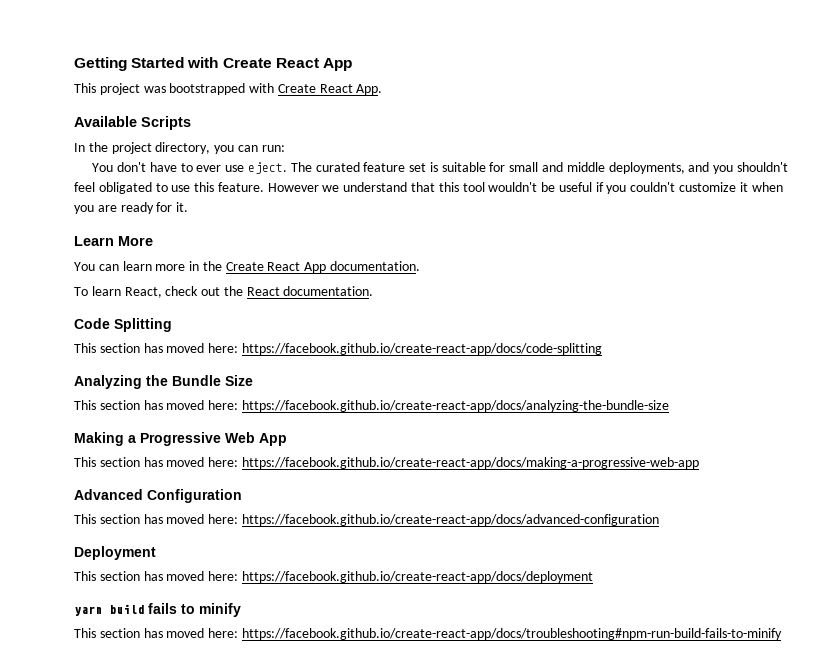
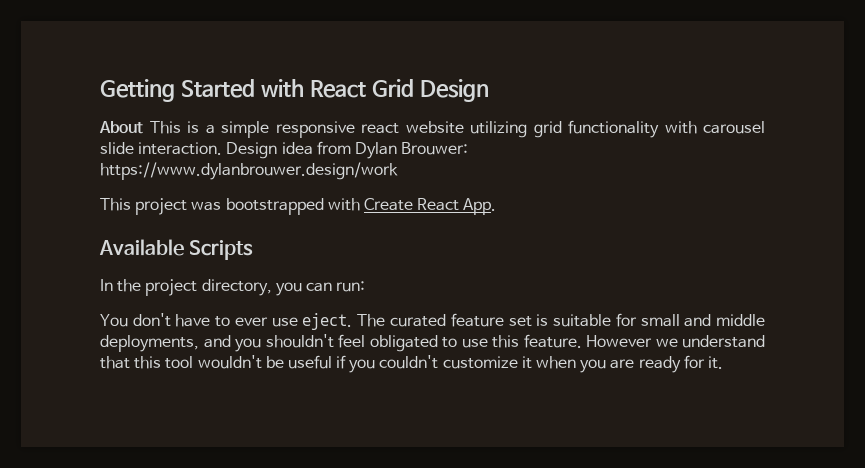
- Getting Started with Create React App
+ Getting Started with React Grid Design
+ About This is a simple responsive react website utilizing grid functionality with carousel slide interaction. Design idea from Dylan Brouwer: https://www.dylanbrouwer.design/work
- Learn More
- You can learn more in the Create React App documentation.
- To learn React, check out the React documentation.
- Code Splitting
- This section has moved here: https://facebook.github.io/create-react-app/docs/code-splitting
- Analyzing the Bundle Size
- This section has moved here: https://facebook.github.io/create-react-app/docs/analyzing-the-bundle-size
- Making a Progressive Web App
- This section has moved here: https://facebook.github.io/create-react-app/docs/making-a-progressive-web-app
- Advanced Configuration
- This section has moved here: https://facebook.github.io/create-react-app/docs/advanced-configuration
- Deployment
- This section has moved here: https://facebook.github.io/create-react-app/docs/deployment
- yarn build fails to minify
- This section has moved here: https://facebook.github.io/create-react-app/docs/troubleshooting#npm-run-build-fails-to-minify

